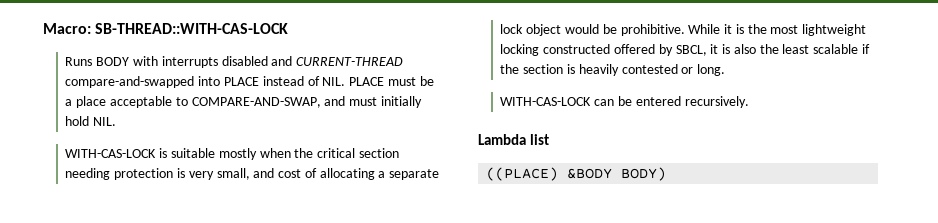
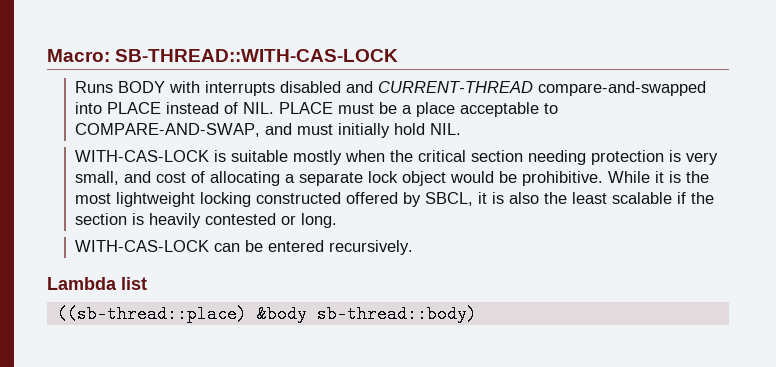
- ((PLACE) &BODY BODY)
+ ((sb-thread::place) &body sb-thread::body)

